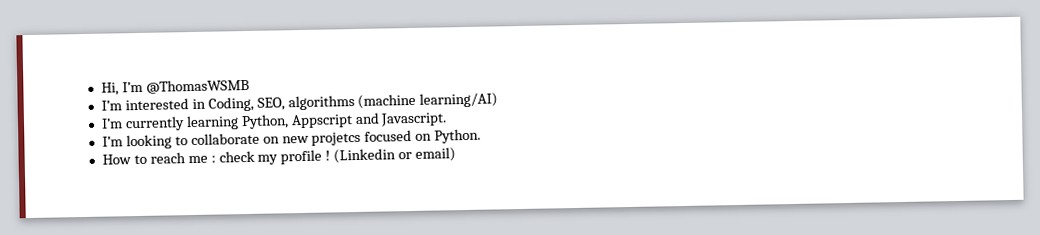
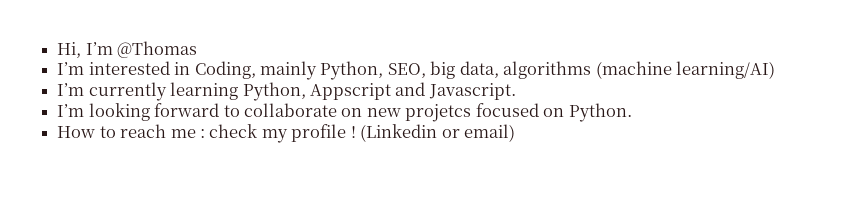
- Hi, I’m @ThomasWSMB
+ Hi, I’m @Thomas
- I’m interested in Coding, SEO, algorithms (machine learning/AI)
+ I’m interested in Coding, mainly Python, SEO, big data, algorithms (machine learning/AI)
- I’m looking to collaborate on new projetcs focused on Python.
+ I’m looking forward to collaborate on new projetcs focused on Python.

